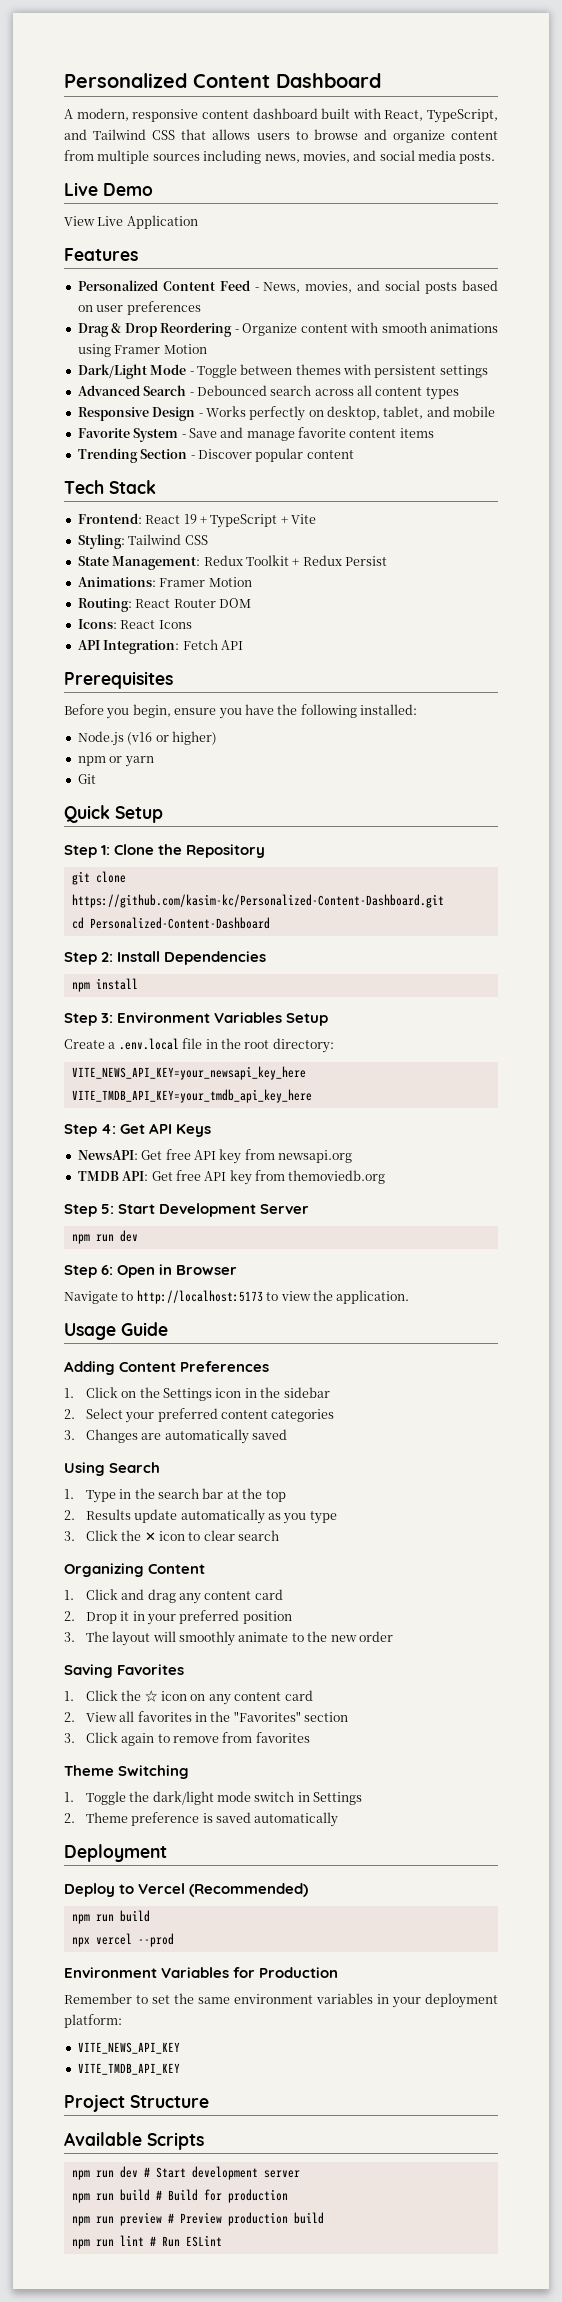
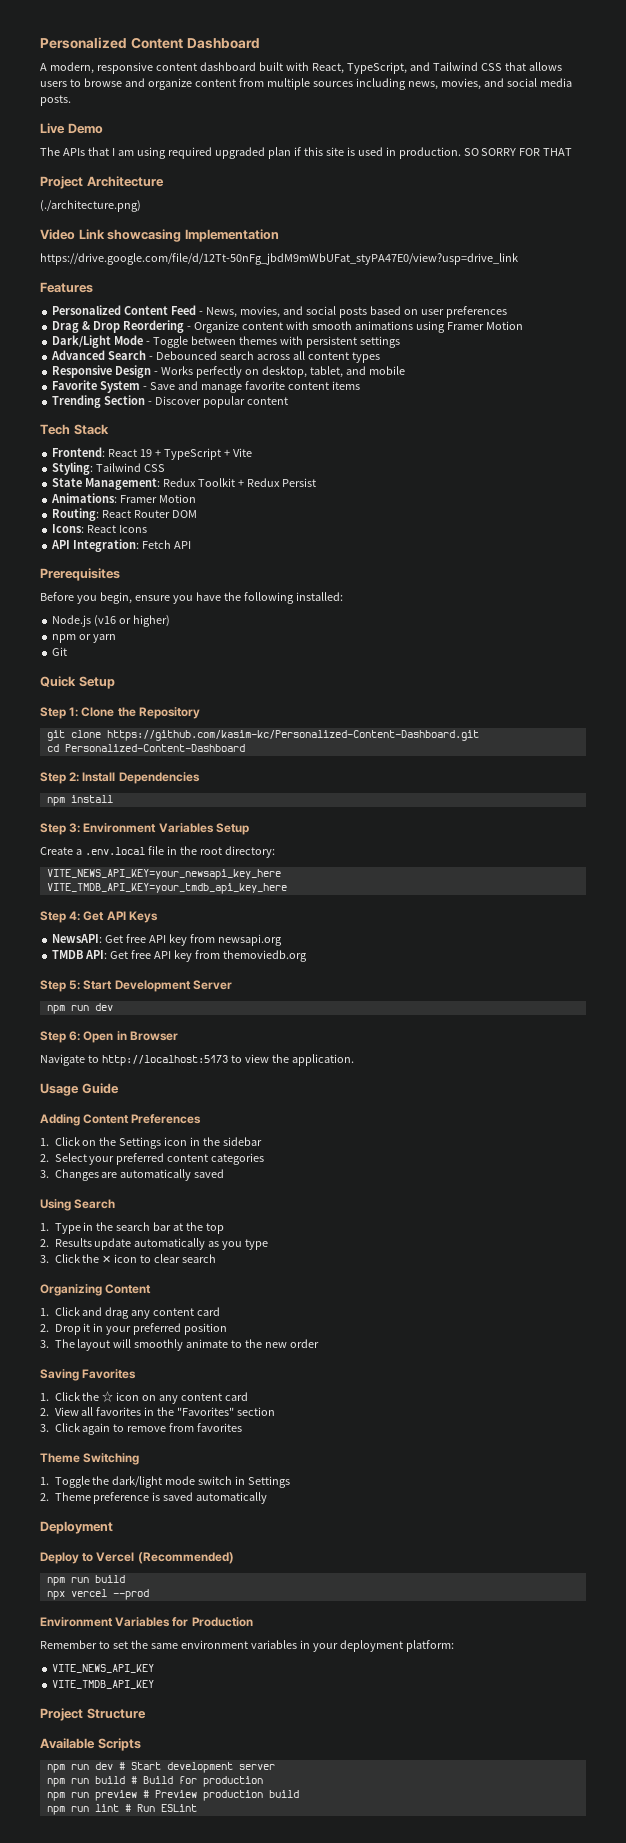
- View Live Application
+ The APIs that I am using required upgraded plan if this site is used in production. SO SORRY FOR THAT
+ Project Architecture
+ (./architecture.png)
+ Video Link showcasing Implementation
+ https://drive.google.com/file/d/12Tt-50nFg_jbdM9mWbUFat_styPA47E0/view?usp=drive_link

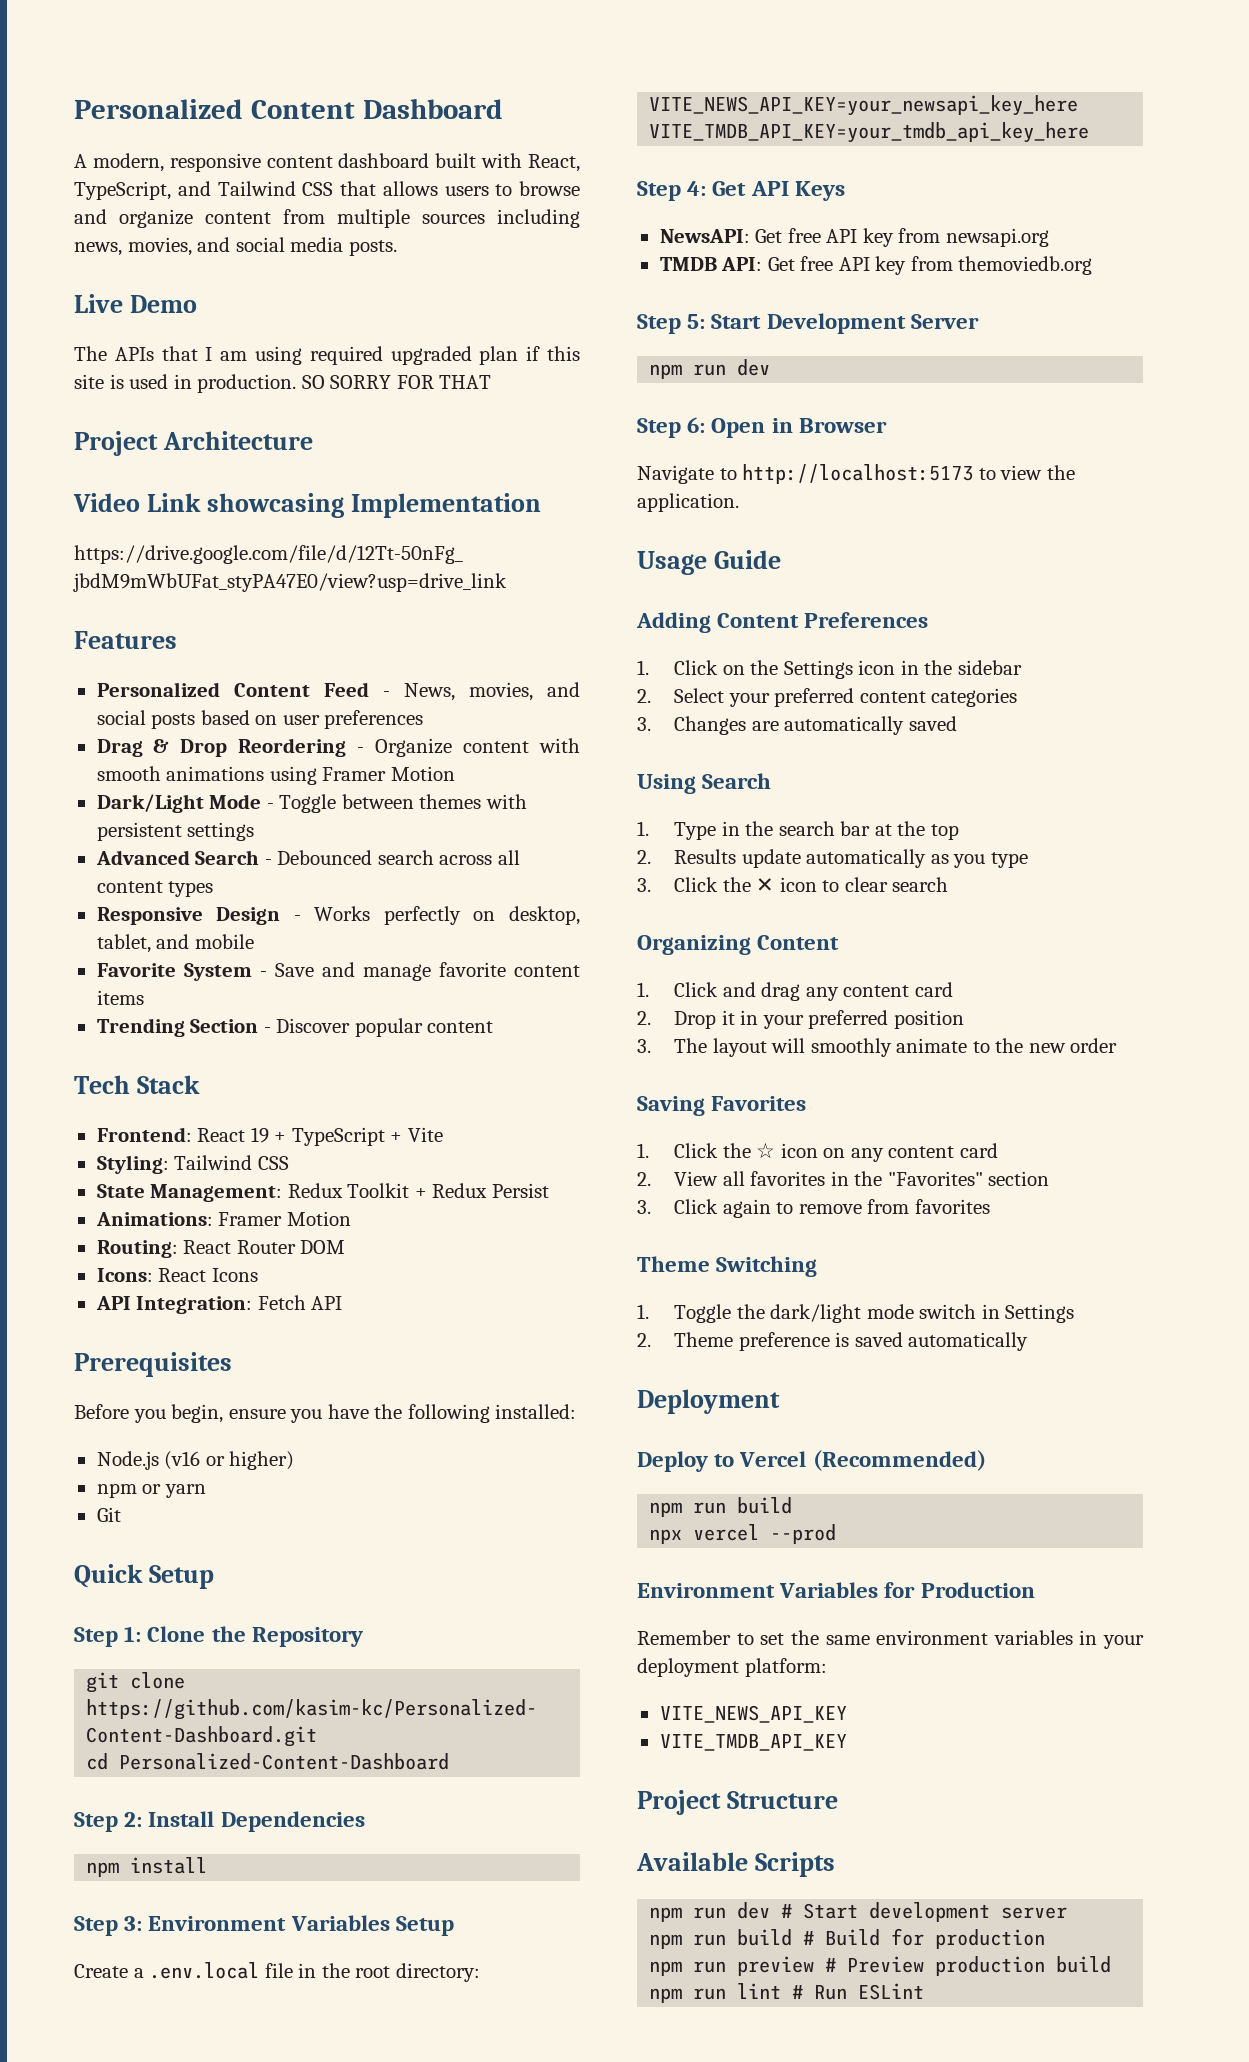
- (./architecture.png)

